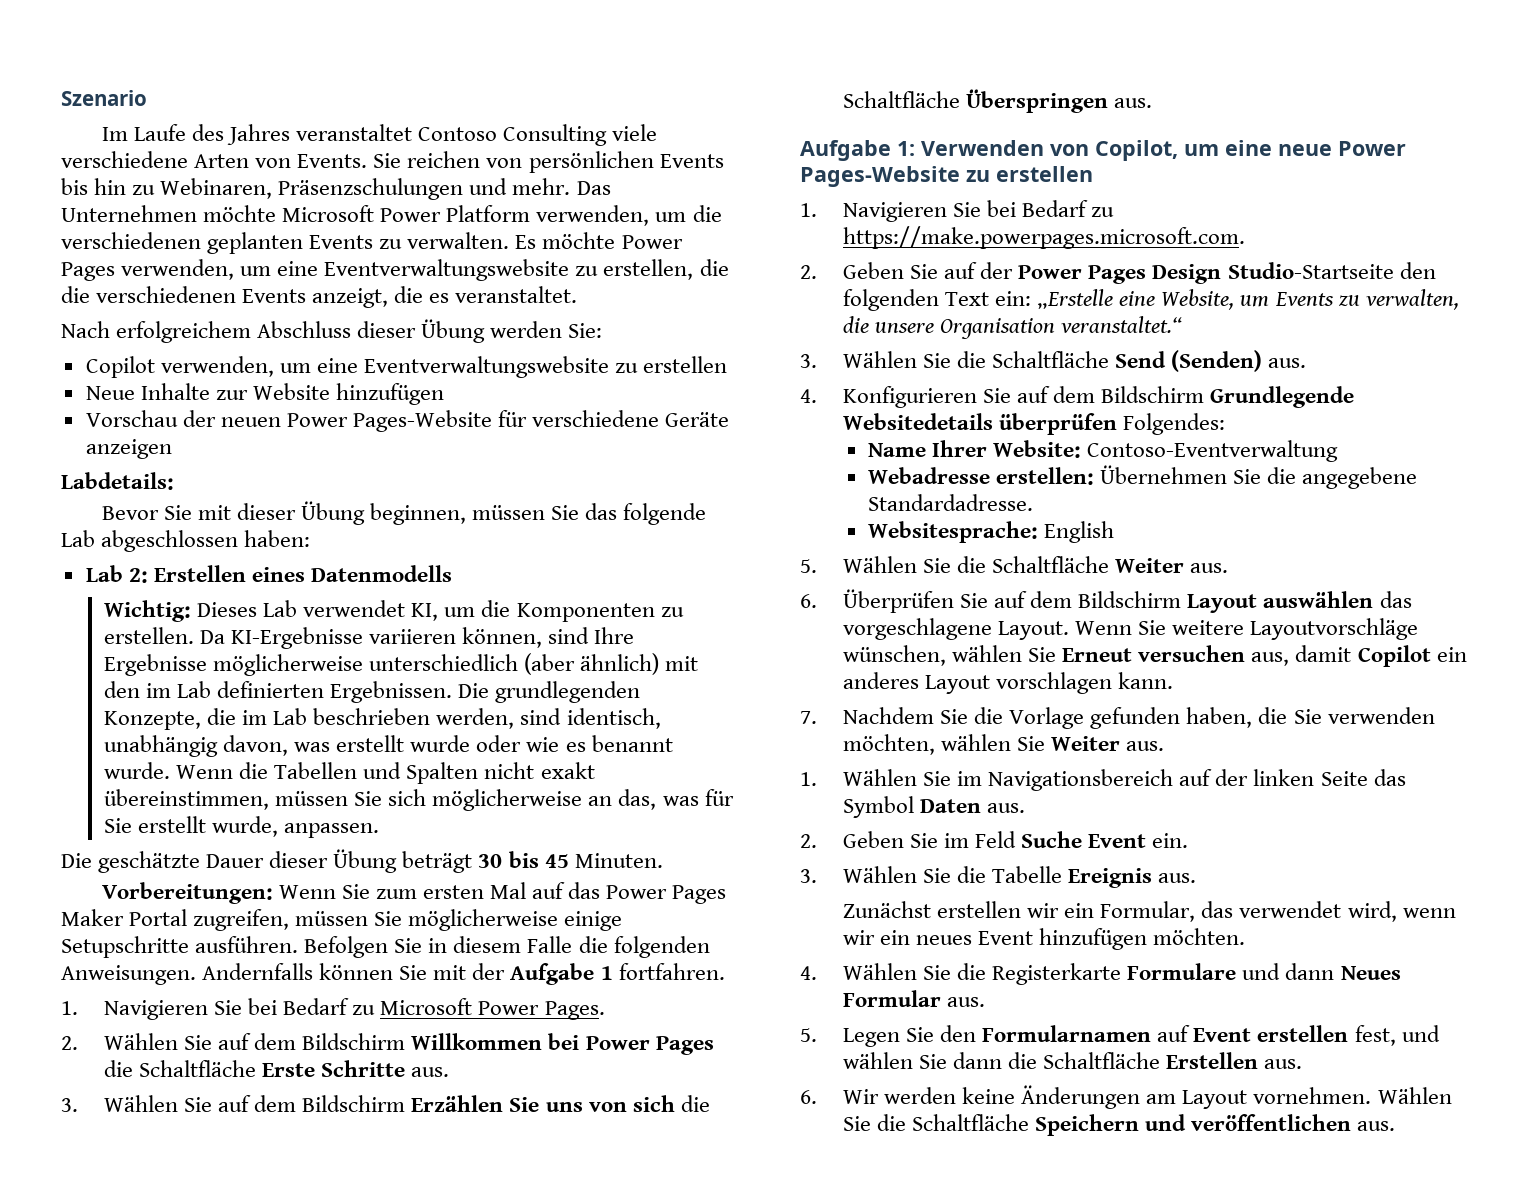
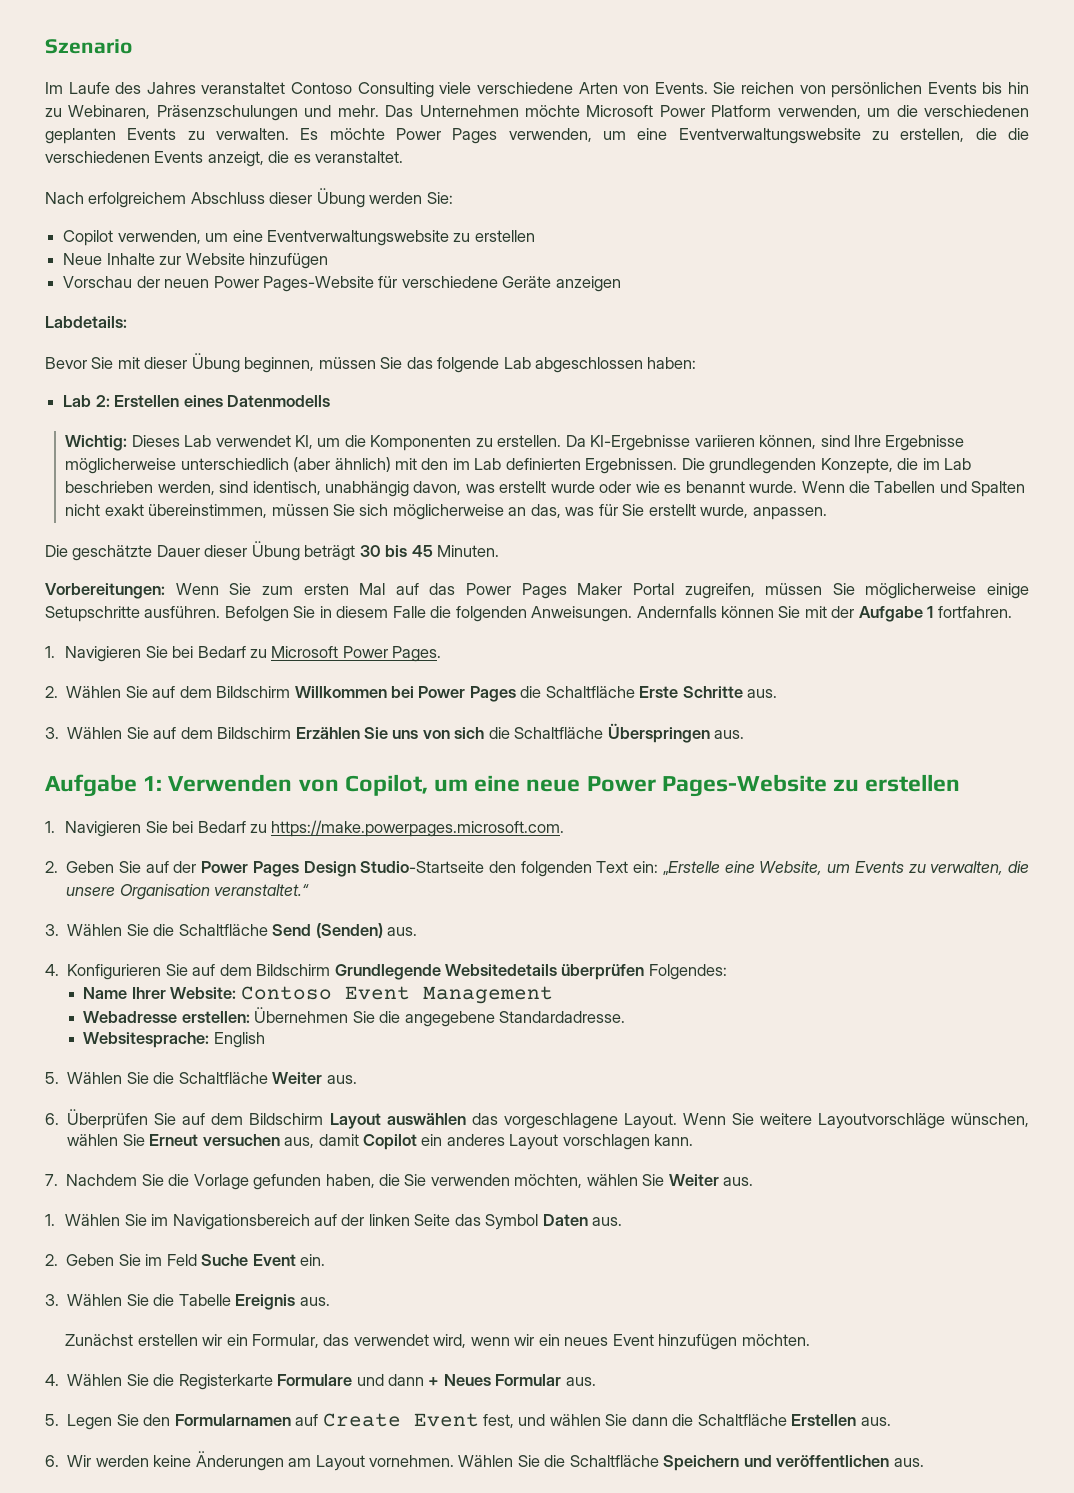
- Name Ihrer Website: Contoso-Eventverwaltung
+ Name Ihrer Website: Contoso Event Management
- 4. Wählen Sie die Registerkarte Formulare und dann Neues Formular aus.
+ 4. Wählen Sie die Registerkarte Formulare und dann + Neues Formular aus.
- 5. Legen Sie den Formularnamen auf Event erstellen fest, und wählen Sie dann die Schaltfläche Erstellen aus.
+ 5. Legen Sie den Formularnamen auf Create Event fest, und wählen Sie dann die Schaltfläche Erstellen aus.

